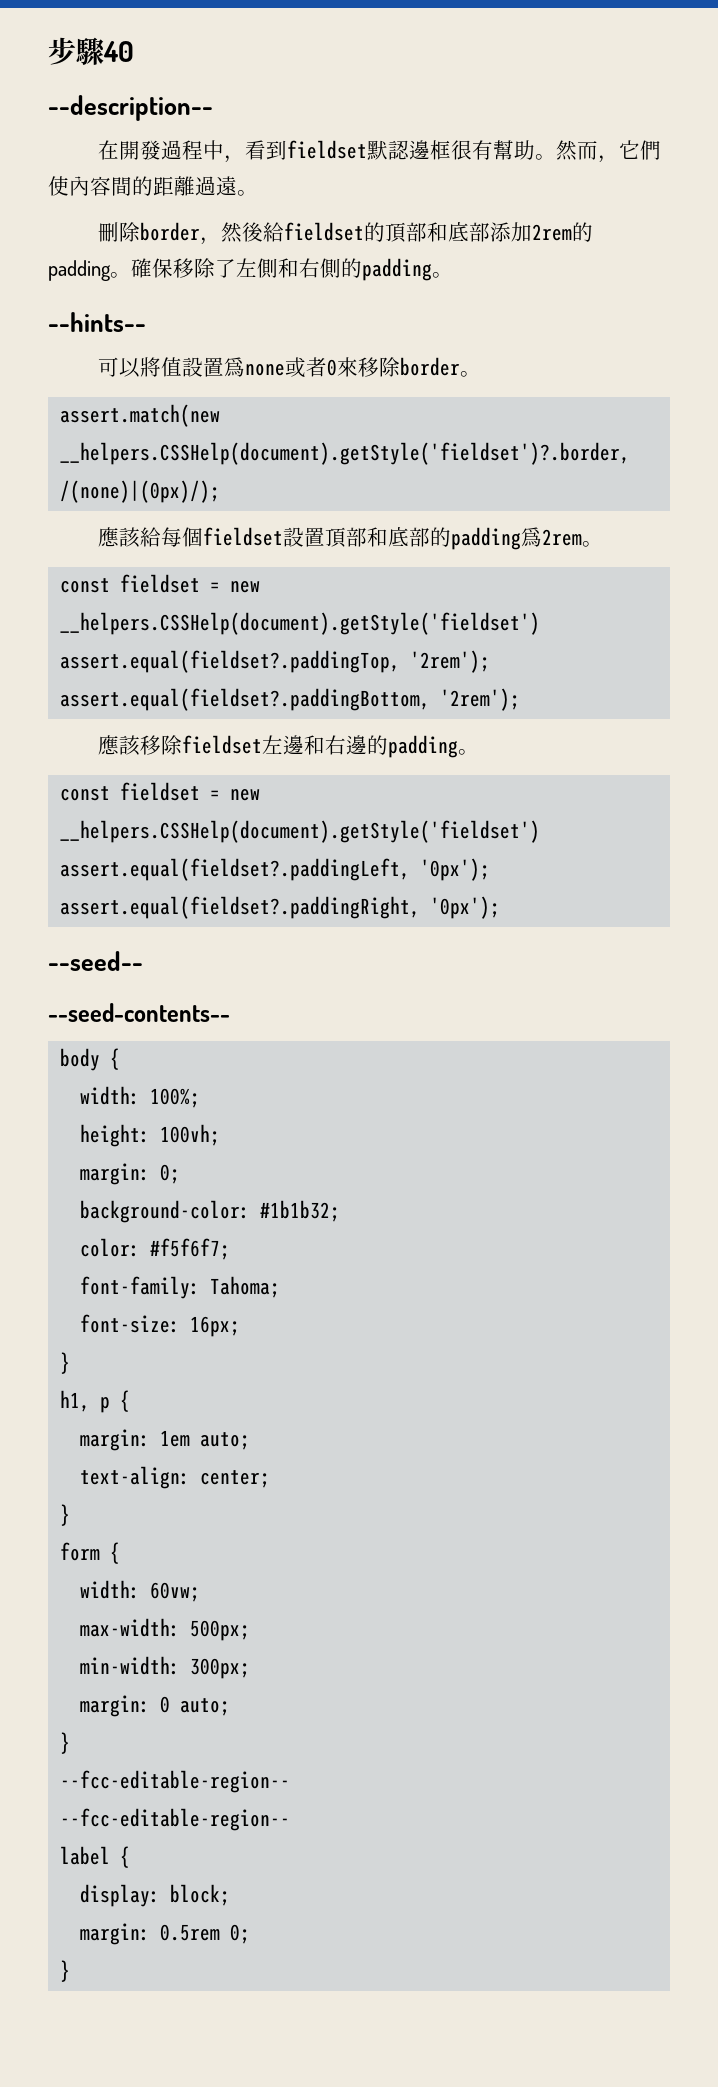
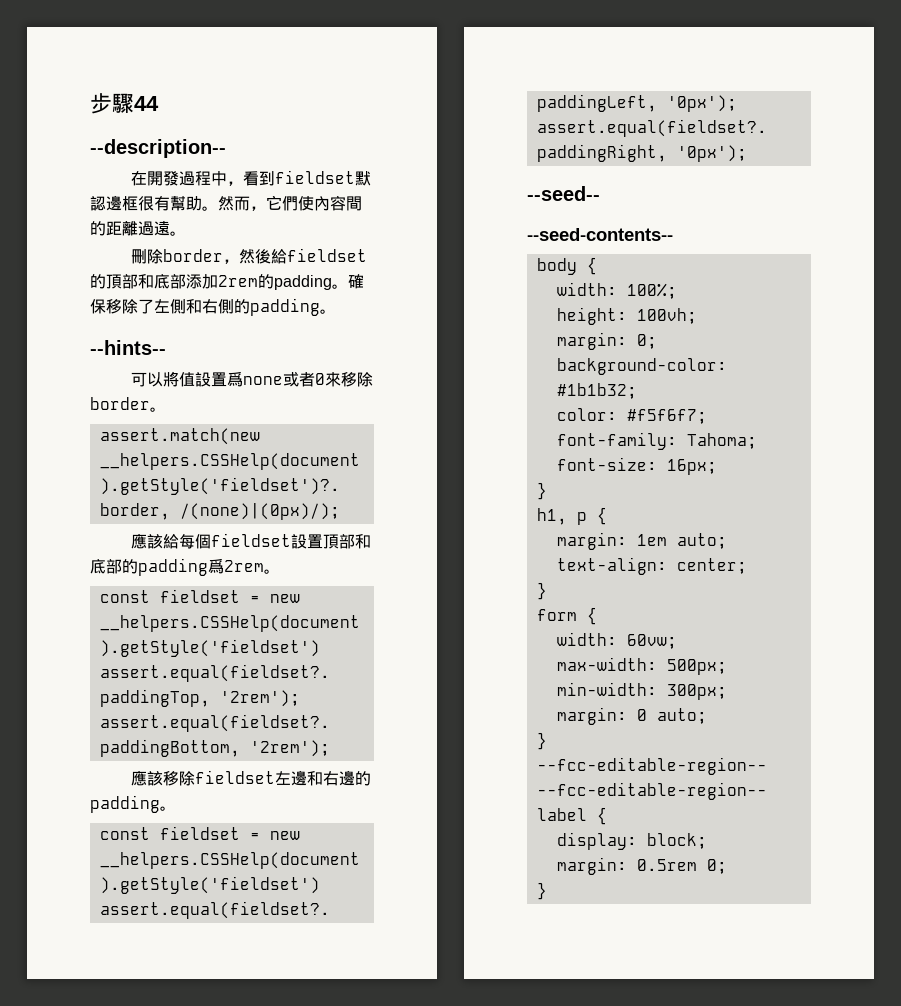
- 步驟40
+ 步驟44

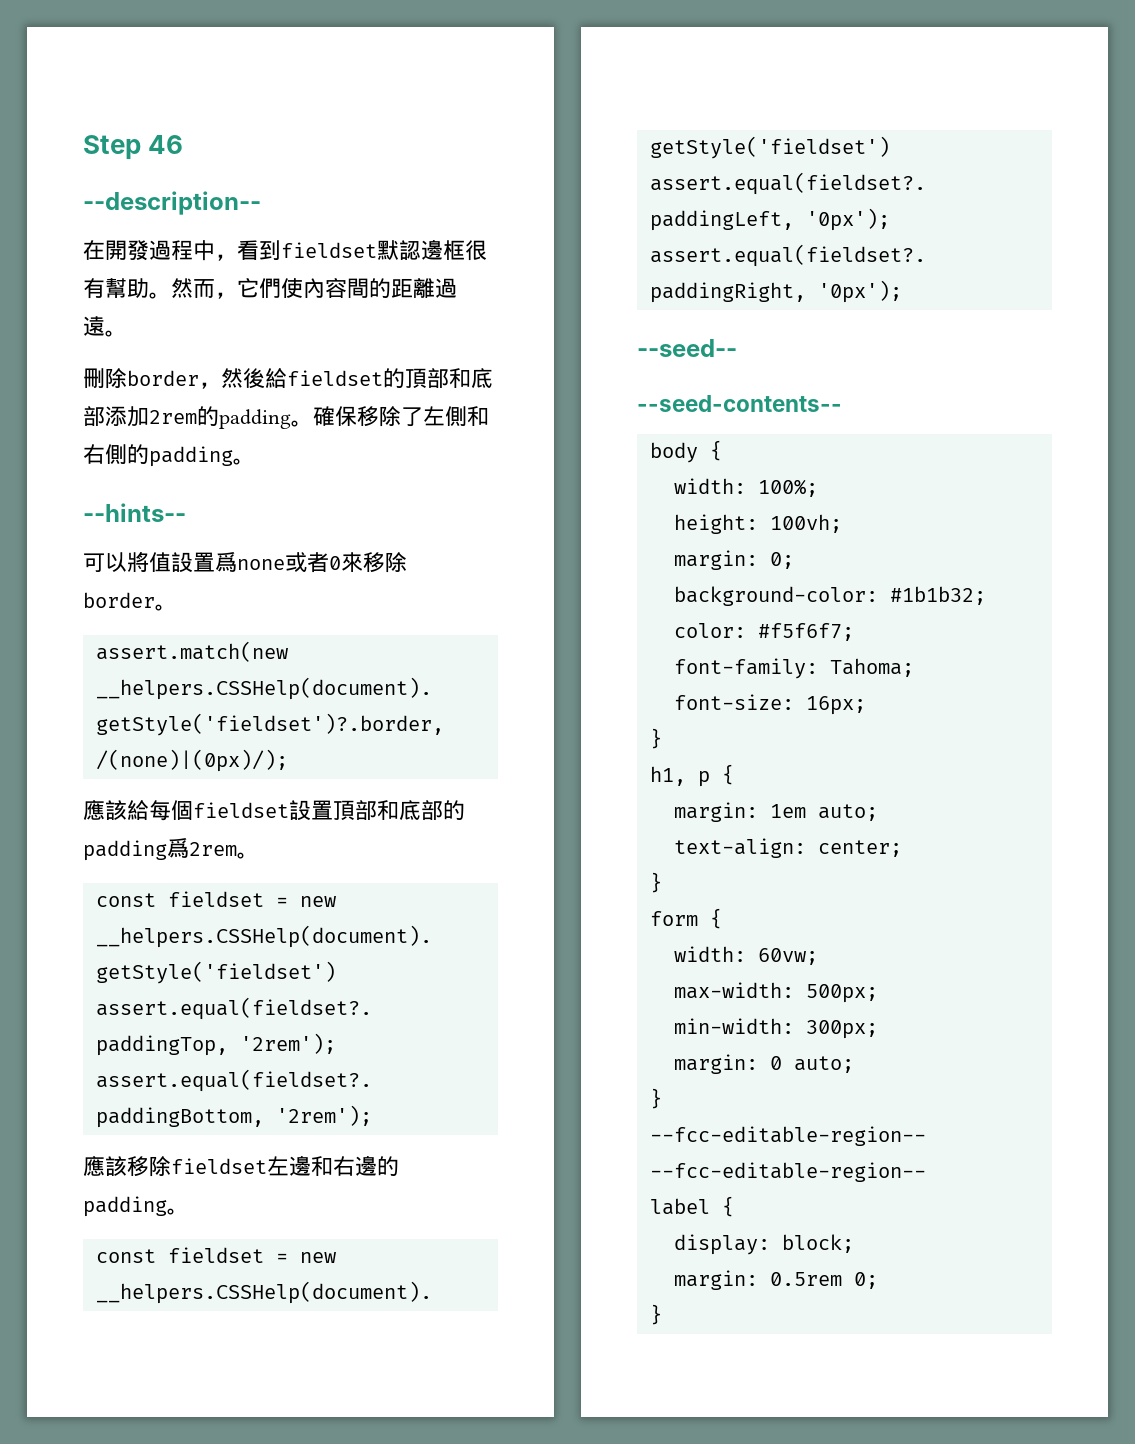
- 步驟44
+ Step 46

